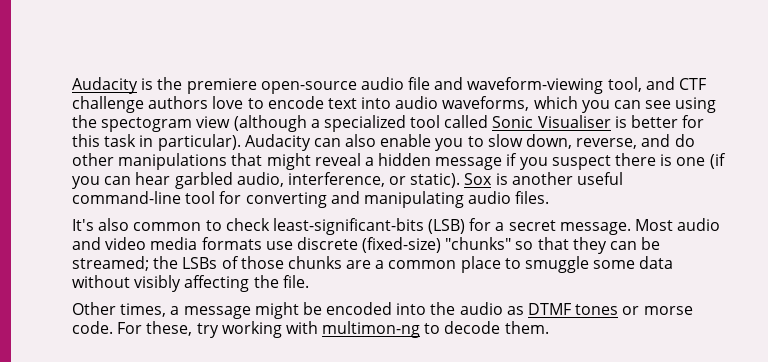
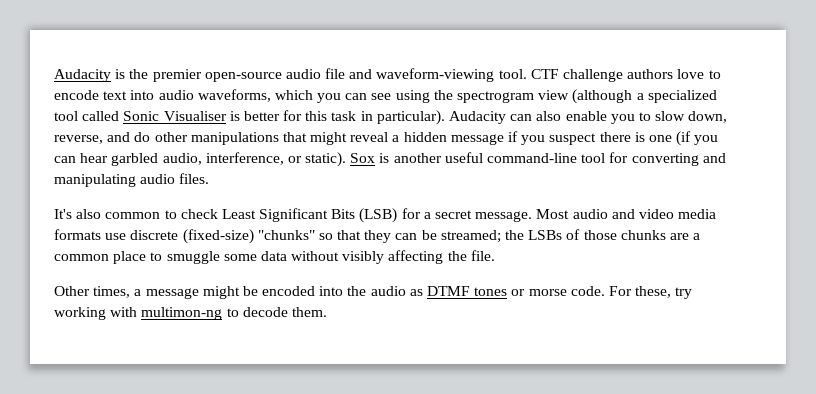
- Audacity is the premiere open-source audio file and waveform-viewing tool, and CTF challenge authors love to encode text into audio waveforms, which you can see using the spectogram view (although a specialized tool called Sonic Visualiser is better for this task in particular).
+ Audacity is the premier open-source audio file and waveform-viewing tool. CTF challenge authors love to encode text into audio waveforms, which you can see using the spectrogram view (although a specialized tool called Sonic Visualiser is better for this task in particular).
- It's also common to check least-significant-bits (LSB) for a secret message.
+ It's also common to check Least Significant Bits (LSB) for a secret message.

